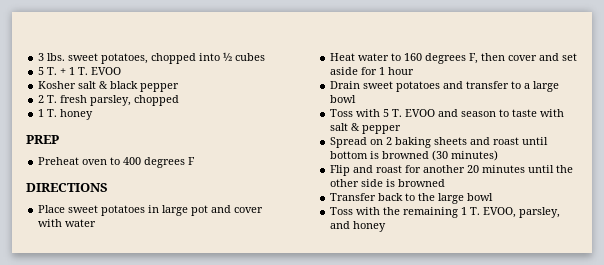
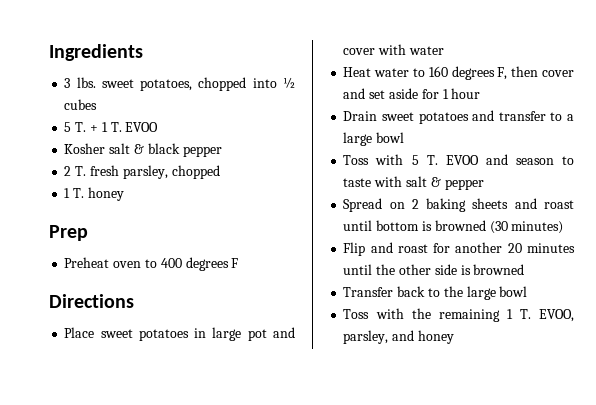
+ Ingredients
- PREP
+ Prep
- DIRECTIONS
+ Directions

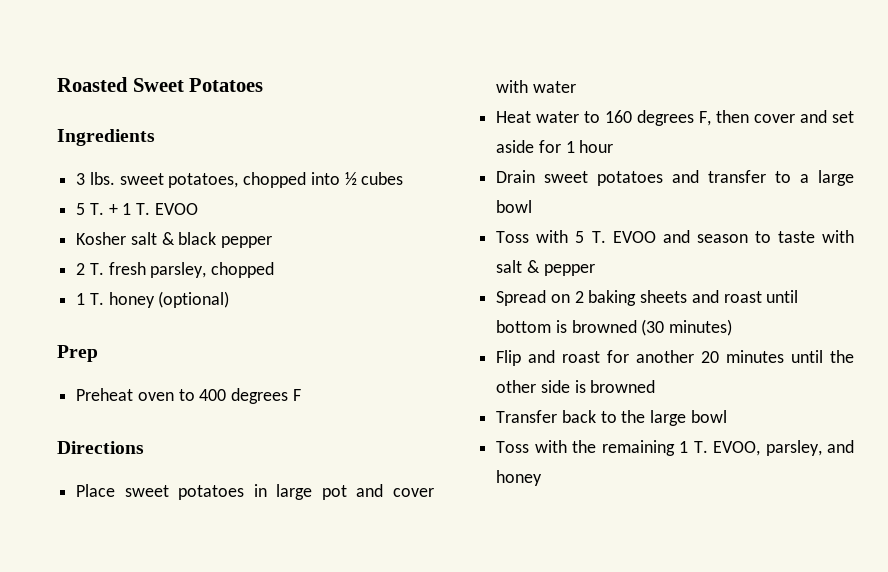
+ Roasted Sweet Potatoes
- 1 T. honey
+ 1 T. honey (optional)

